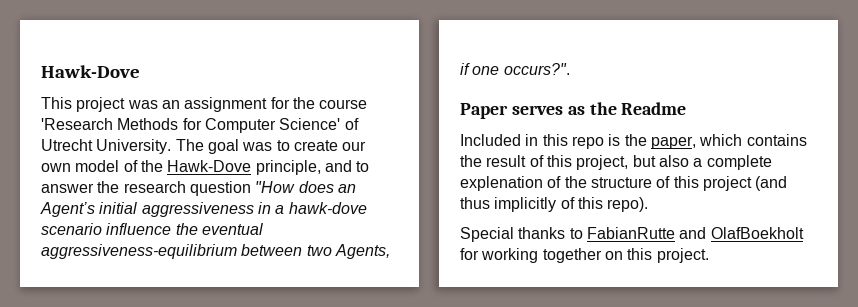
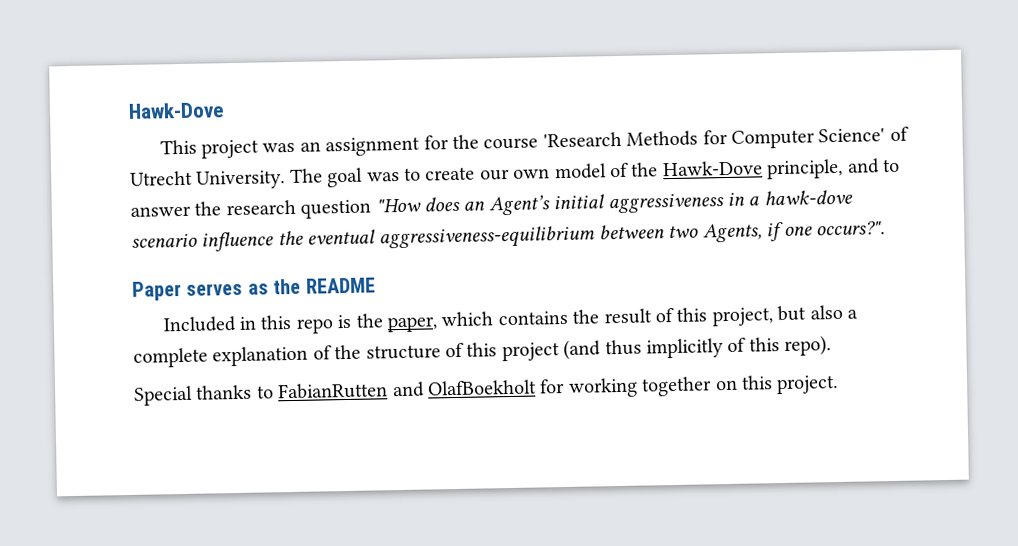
- Paper serves as the Readme
+ Paper serves as the README
- Included in this repo is the paper, which contains the result of this project, but also a complete explenation of the structure of this project (and thus implicitly of this repo).
+ Included in this repo is the paper, which contains the result of this project, but also a complete explanation of the structure of this project (and thus implicitly of this repo).
- Special thanks to FabianRutte and OlafBoekholt for working together on this project.
+ Special thanks to FabianRutten and OlafBoekholt for working together on this project.

